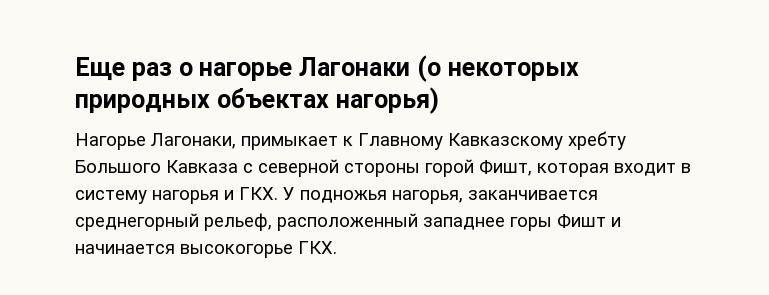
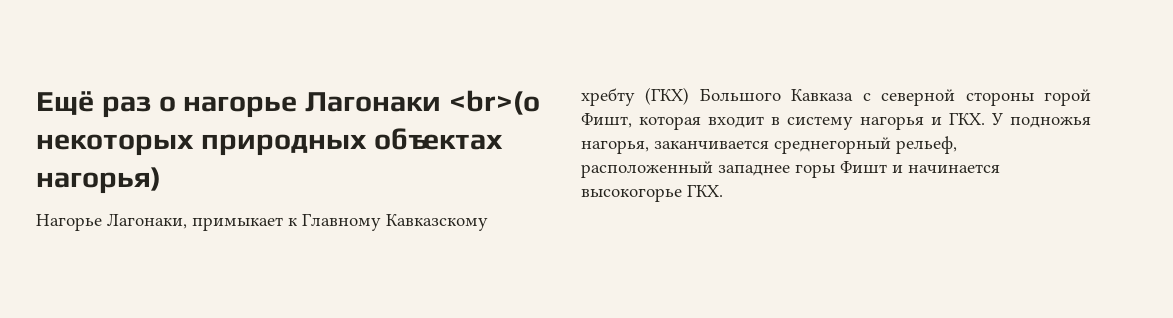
- Еще раз о нагорье Лагонаки (о некоторых природных объектах нагорья)
+ Ещё раз о нагорье Лагонаки <br>(о некоторых природных объектах нагорья)
- Нагорье Лагонаки, примыкает к Главному Кавказскому хребту Большого Кавказа с северной стороны горой Фишт, которая входит в систему нагорья и ГКХ. У подножья нагорья, заканчивается среднегорный рельеф, расположенный западнее горы Фишт и начинается высокогорье ГКХ.
+ Нагорье Лагонаки, примыкает к Главному Кавказскому хребту (ГКХ) Большого Кавказа с северной стороны горой Фишт, которая входит в систему нагорья и ГКХ. У подножья нагорья, заканчивается среднегорный рельеф, расположенный западнее горы Фишт и начинается высокогорье ГКХ.

